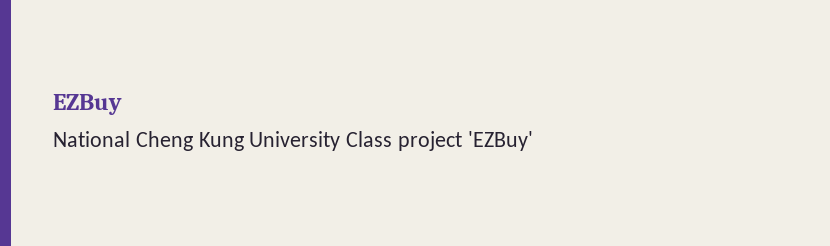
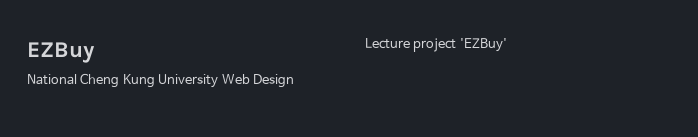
- National Cheng Kung University Class project 'EZBuy'
+ National Cheng Kung University Web Design Lecture project 'EZBuy'

